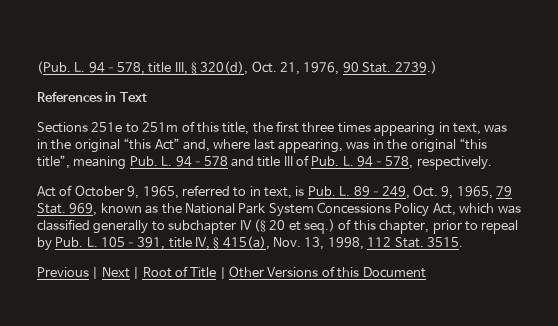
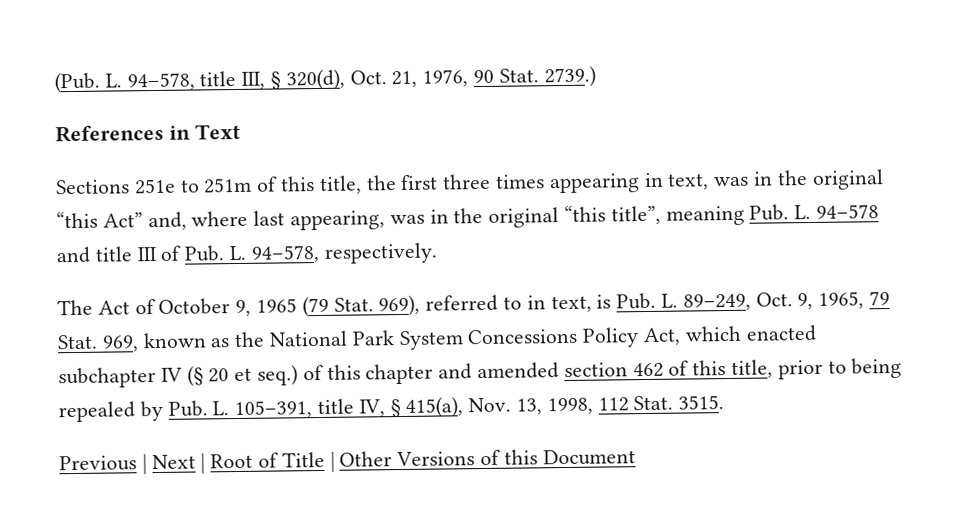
- Act of October 9, 1965, referred to in text, is Pub. L. 89–249, Oct. 9, 1965, 79 Stat.
+ The Act of October 9, 1965 (79 Stat. 969), referred to in text, is Pub. L. 89–249, Oct. 9, 1965, 79 Stat.
- 969, known as the National Park System Concessions Policy Act, which was classified generally to subchapter IV (§ 20 et seq.) of this chapter, prior to repeal by Pub. L. 105–391, title IV, § 415(a), Nov. 13, 1998, 112 Stat.
+ 969, known as the National Park System Concessions Policy Act, which enacted subchapter IV (§ 20 et seq.) of this chapter and amended section 462 of this title, prior to being repealed by Pub. L. 105–391, title IV, § 415(a), Nov. 13, 1998, 112 Stat.

